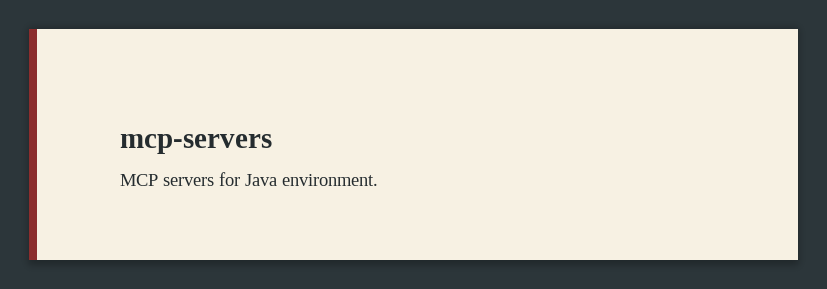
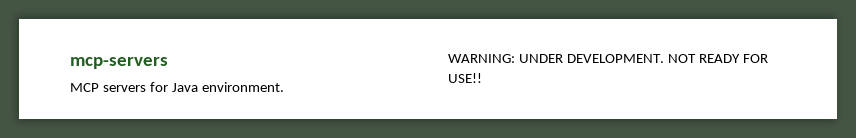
+ WARNING: UNDER DEVELOPMENT. NOT READY FOR USE!!

